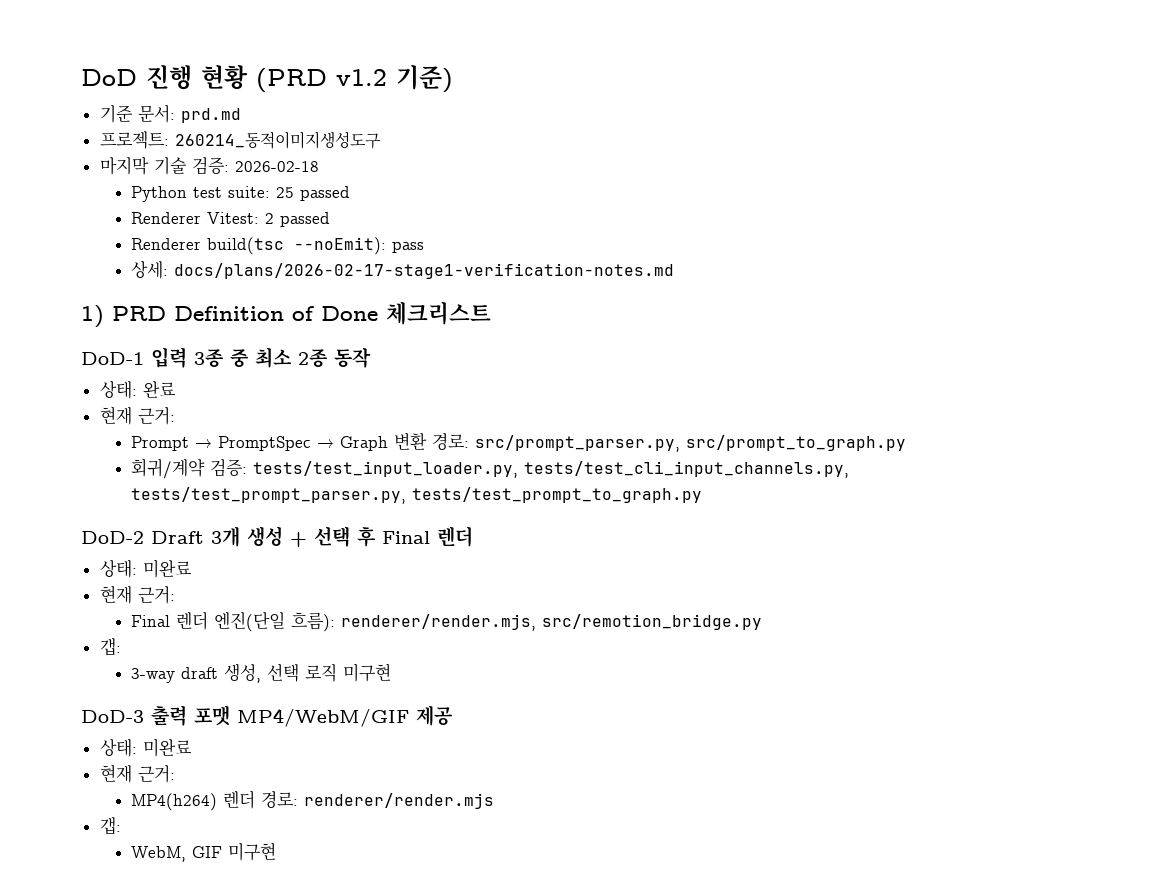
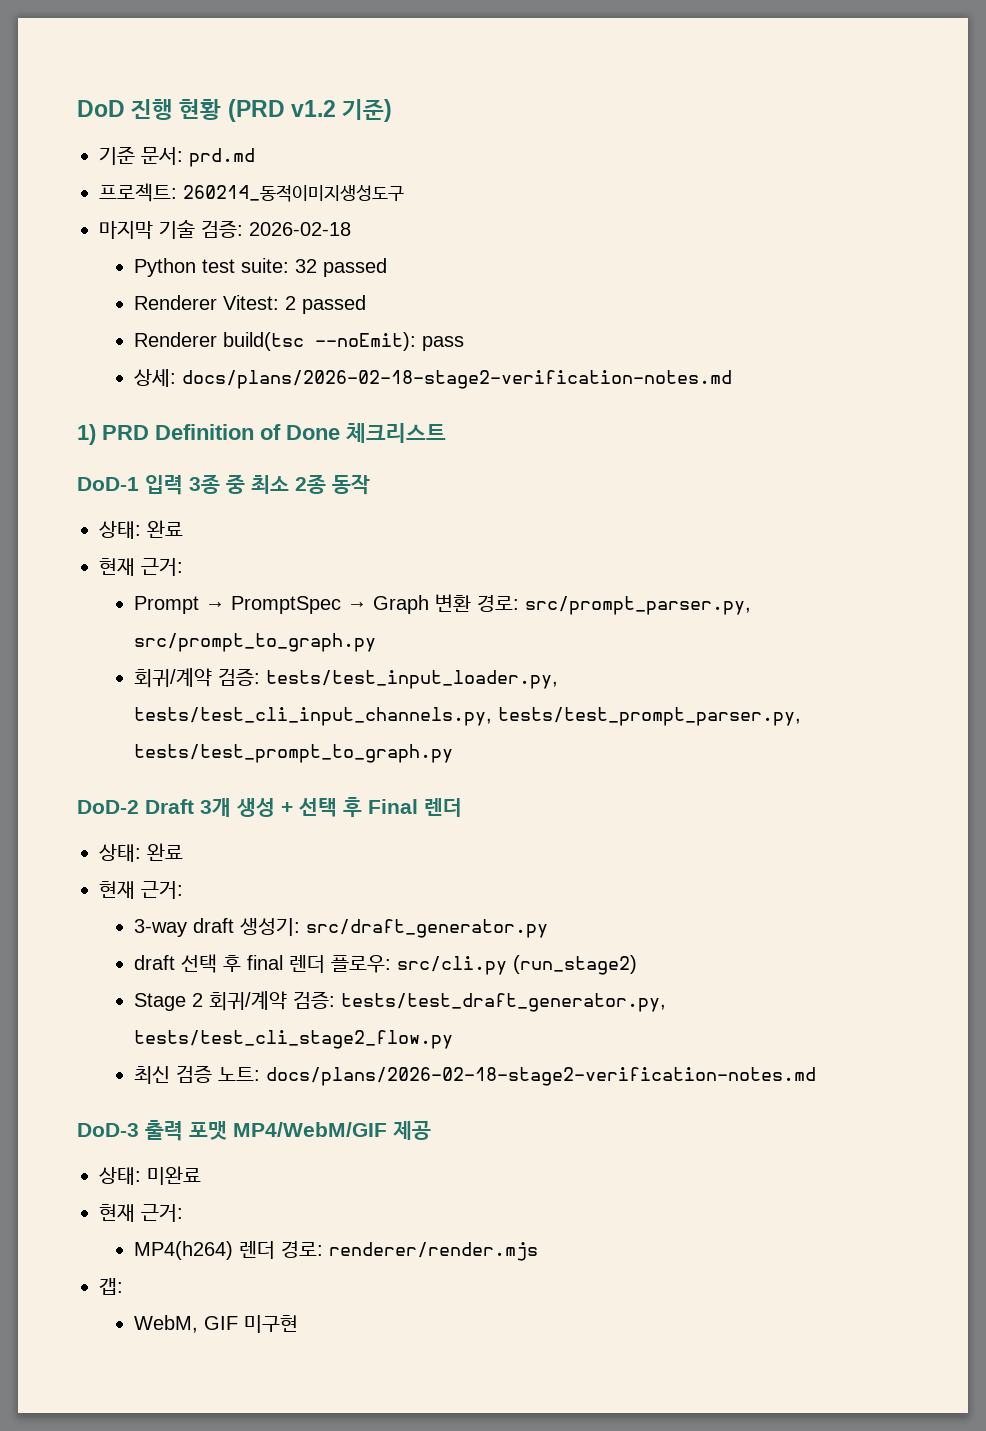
- Python test suite: 25 passed
+ Python test suite: 32 passed
- 상세: docs/plans/2026-02-17-stage1-verification-notes.md
+ 상세: docs/plans/2026-02-18-stage2-verification-notes.md
  DoD-2 Draft 3개 생성 + 선택 후 Final 렌더
- 상태: 미완료
+ 상태: 완료
  현재 근거:
- Final 렌더 엔진(단일 흐름): renderer/render.mjs, src/remotion_bridge.py
- 갭:
- 3-way draft 생성, 선택 로직 미구현
+ 3-way draft 생성기: src/draft_generator.py
+ draft 선택 후 final 렌더 플로우: src/cli.py (run_stage2)
+ Stage 2 회귀/계약 검증: tests/test_draft_generator.py, tests/test_cli_stage2_flow.py
+ 최신 검증 노트: docs/plans/2026-02-18-stage2-verification-notes.md

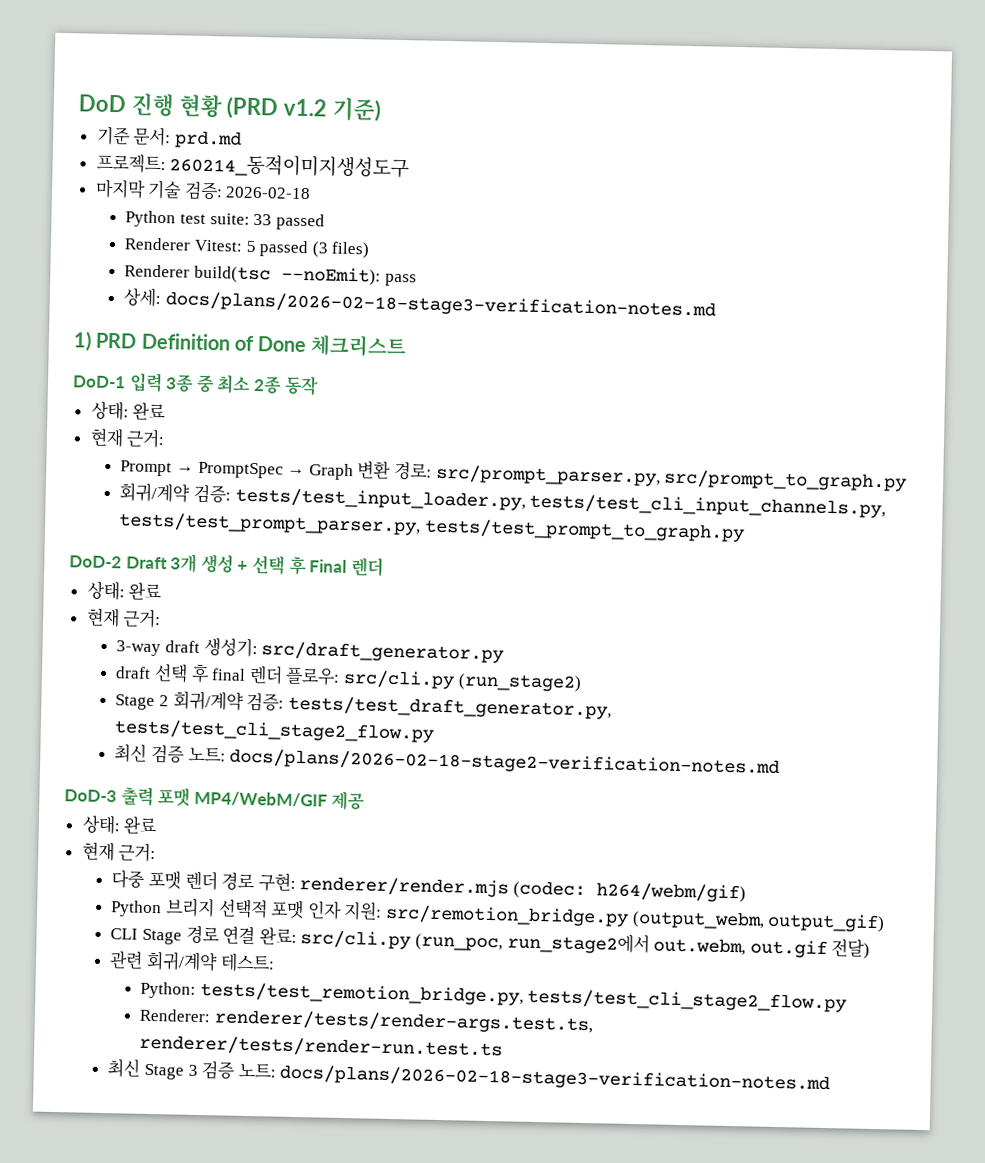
- Python test suite: 32 passed
+ Python test suite: 33 passed
- Renderer Vitest: 2 passed
+ Renderer Vitest: 5 passed (3 files)
- 상세: docs/plans/2026-02-18-stage2-verification-notes.md
+ 상세: docs/plans/2026-02-18-stage3-verification-notes.md
  DoD-3 출력 포맷 MP4/WebM/GIF 제공
- 상태: 미완료
+ 상태: 완료
  현재 근거:
- MP4(h264) 렌더 경로: renderer/render.mjs
- 갭:
- WebM, GIF 미구현
+ 다중 포맷 렌더 경로 구현: renderer/render.mjs (codec: h264/webm/gif)
+ Python 브리지 선택적 포맷 인자 지원: src/remotion_bridge.py (output_webm, output_gif)
+ CLI Stage 경로 연결 완료: src/cli.py (run_poc, run_stage2에서 out.webm, out.gif 전달)
+ 관련 회귀/계약 테스트:
+ Python: tests/test_remotion_bridge.py, tests/test_cli_stage2_flow.py
+ Renderer: renderer/tests/render-args.test.ts, renderer/tests/render-run.test.ts
+ 최신 Stage 3 검증 노트: docs/plans/2026-02-18-stage3-verification-notes.md

